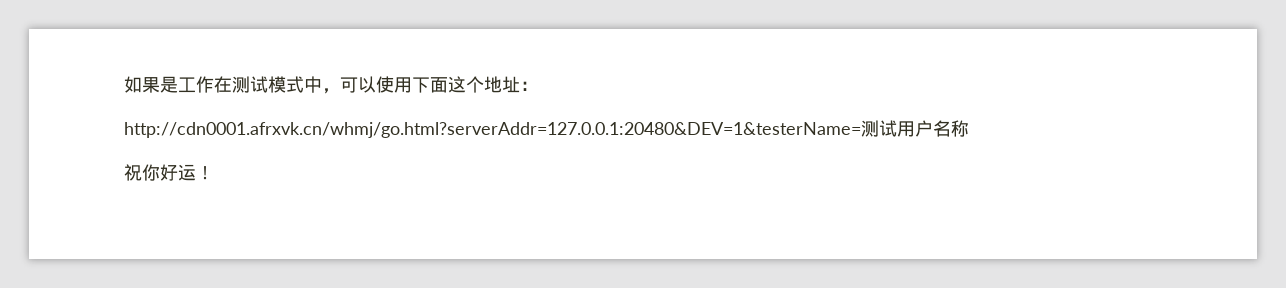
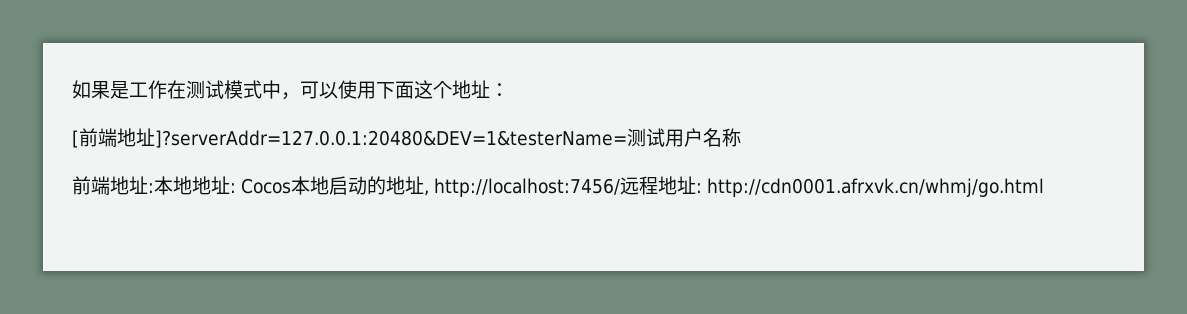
- http://cdn0001.afrxvk.cn/whmj/go.html?serverAddr=127.0.0.1:20480&DEV=1&testerName=测试用户名称
+ [前端地址]?serverAddr=127.0.0.1:20480&DEV=1&testerName=测试用户名称
- 祝你好运！
+ 前端地址:本地地址: Cocos本地启动的地址, http://localhost:7456/远程地址: http://cdn0001.afrxvk.cn/whmj/go.html

